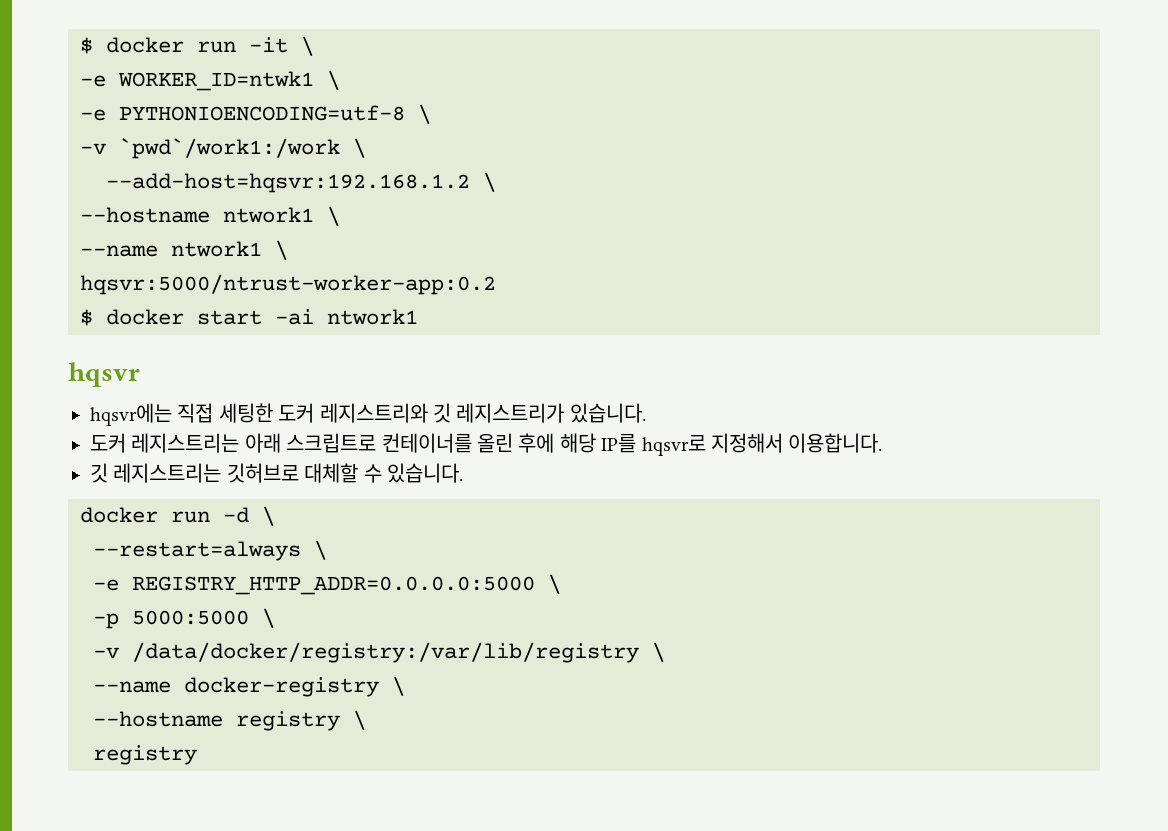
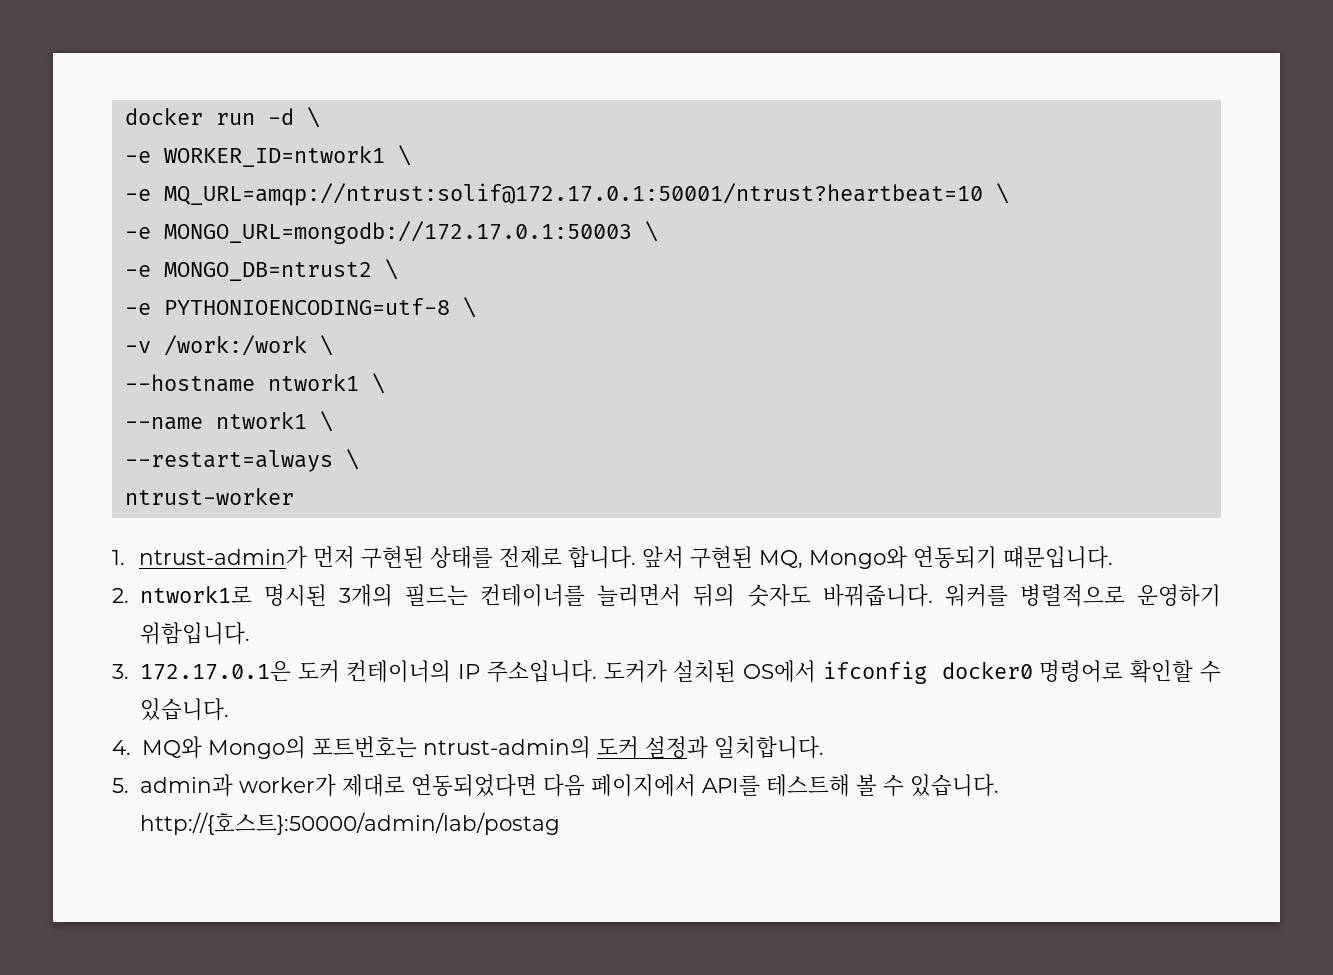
- $ docker run -it \
- -e WORKER_ID=ntwk1 \
+ docker run -d \
+ -e WORKER_ID=ntwork1 \
+ -e MQ_URL=amqp://ntrust:solif@172.17.0.1:50001/ntrust?heartbeat=10 \
+ -e MONGO_URL=mongodb://172.17.0.1:50003 \
+ -e MONGO_DB=ntrust2 \
- -v `pwd`/work1:/work \
- --add-host=hqsvr:192.168.1.2 \
+ -v /work:/work \
- hqsvr:5000/ntrust-worker-app:0.2
- $ docker start -ai ntwork1
- hqsvr
- hqsvr에는 직접 세팅한 도커 레지스트리와 깃 레지스트리가 있습니다.
- 도커 레지스트리는 아래 스크립트로 컨테이너를 올린 후에 해당 IP를 hqsvr로 지정해서 이용합니다.
- 깃 레지스트리는 깃허브로 대체할 수 있습니다.
- docker run -d \
  --restart=always \
- -e REGISTRY_HTTP_ADDR=0.0.0.0:5000 \
- -p 5000:5000 \
- -v /data/docker/registry:/var/lib/registry \
- --name docker-registry \
- --hostname registry \
- registry
+ ntrust-worker
+ 1. ntrust-admin가 먼저 구현된 상태를 전제로 합니다. 앞서 구현된 MQ, Mongo와 연동되기 떄문입니다.
+ 2. ntwork1로 명시된 3개의 필드는 컨테이너를 늘리면서 뒤의 숫자도 바꿔줍니다. 워커를 병렬적으로 운영하기 위함입니다.
+ 3. 172.17.0.1은 도커 컨테이너의 IP 주소입니다. 도커가 설치된 OS에서 ifconfig docker0 명령어로 확인할 수 있습니다.
+ 4. MQ와 Mongo의 포트번호는 ntrust-admin의 도커 설정과 일치합니다.
+ 5. admin과 worker가 제대로 연동되었다면 다음 페이지에서 API를 테스트해 볼 수 있습니다. http://{호스트}:50000/admin/lab/postag

